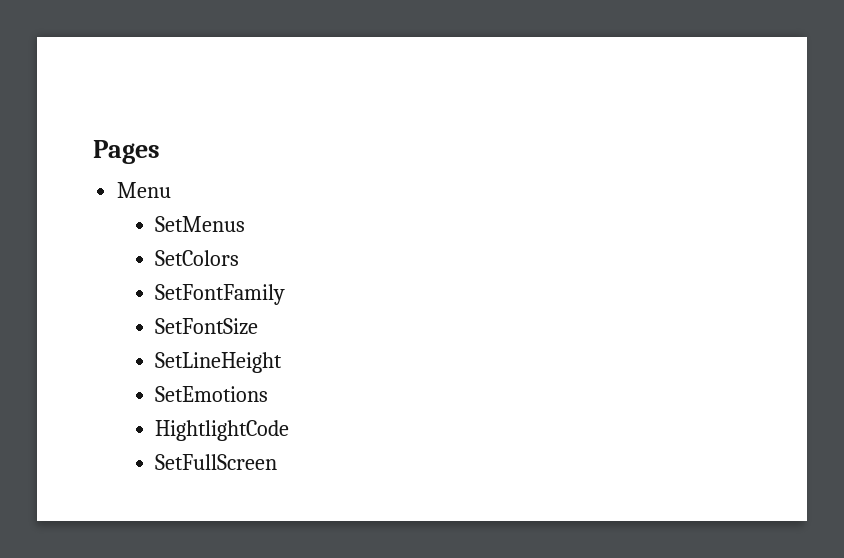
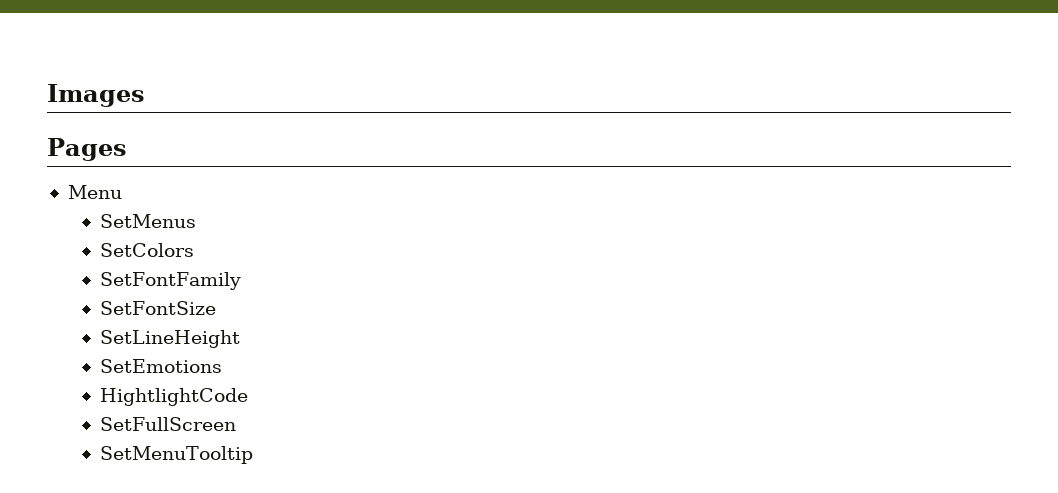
+ Images
+ SetMenuTooltip

